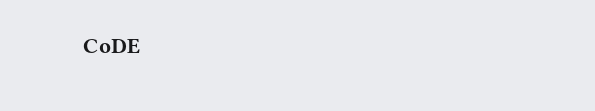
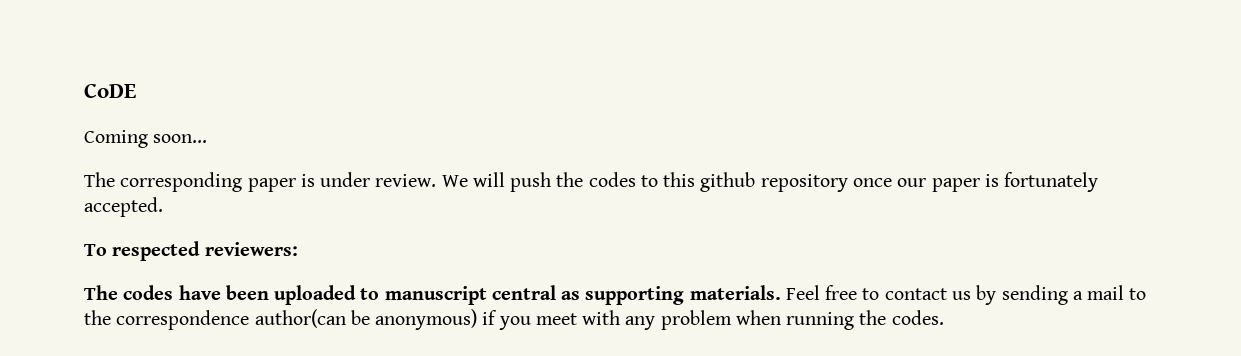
+ Coming soon...
+ The corresponding paper is under review. We will push the codes to this github repository once our paper is fortunately accepted.
+ To respected reviewers:
+ The codes have been uploaded to manuscript central as supporting materials. Feel free to contact us by sending a mail to the correspondence author(can be anonymous) if you meet with any problem when running the codes.

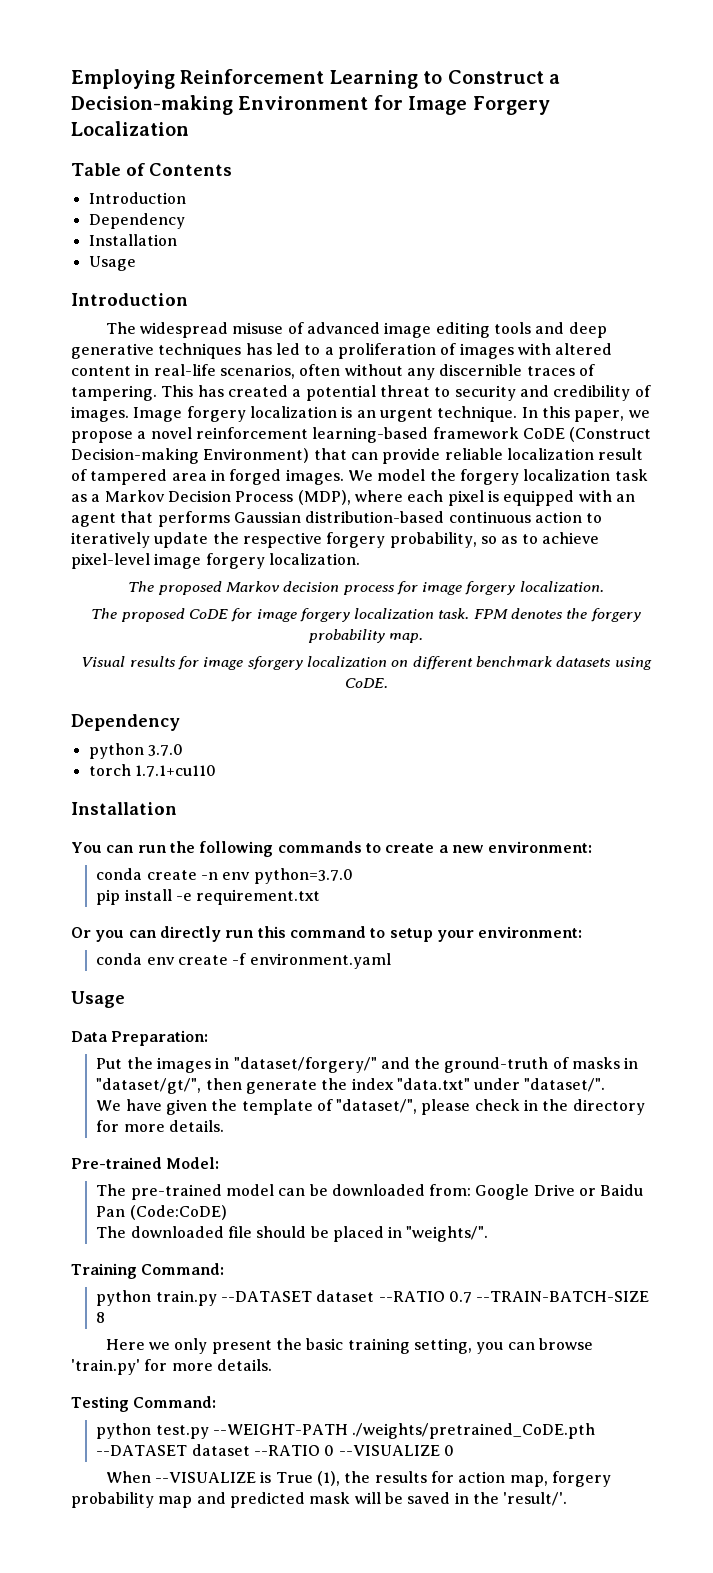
- CoDE
- Coming soon...
- The corresponding paper is under review. We will push the codes to this github repository once our paper is fortunately accepted.
- To respected reviewers:
- The codes have been uploaded to manuscript central as supporting materials. Feel free to contact us by sending a mail to the correspondence author(can be anonymous) if you meet with any problem when running the codes.
+ Employing Reinforcement Learning to Construct a Decision-making Environment for Image Forgery Localization
+ Table of Contents
+ Introduction
+ Dependency
+ Installation
+ Usage
+ Introduction
+ The widespread misuse of advanced image editing tools and deep generative techniques has led to a proliferation of images with altered content in real-life scenarios, often without any discernible traces of tampering. This has created a potential threat to security and credibility of images. Image forgery localization is an urgent technique. In this paper, we propose a novel reinforcement learning-based framework CoDE (Construct Decision-making Environment) that can provide reliable localization result of tampered area in forged images. We model the forgery localization task as a Markov Decision Process (MDP), where each pixel is equipped with an agent that performs Gaussian distribution-based continuous action to iteratively update the respective forgery probability, so as to achieve pixel-level image forgery localization.
+ The proposed Markov decision process for image forgery localization.
+ The proposed CoDE for image forgery localization task. FPM denotes the forgery probability map.
+ Visual results for image sforgery localization on different benchmark datasets using CoDE.
+ Dependency
+ python 3.7.0
+ torch 1.7.1+cu110
+ Installation
+ You can run the following commands to create a new environment:
+ conda create -n env python=3.7.0
+ pip install -e requirement.txt
+ Or you can directly run this command to setup your environment:
+ conda env create -f environment.yaml
+ Usage
+ Data Preparation:
+ Put the images in "dataset/forgery/" and the ground-truth of masks in "dataset/gt/", then generate the index "data.txt" under "dataset/".
+ We have given the template of "dataset/", please check in the directory for more details.
+ Pre-trained Model:
+ The pre-trained model can be downloaded from: Google Drive or Baidu Pan (Code:CoDE)
+ The downloaded file should be placed in "weights/".
+ Training Command:
+ python train.py --DATASET dataset --RATIO 0.7 --TRAIN-BATCH-SIZE 8
+ Here we only present the basic training setting, you can browse 'train.py' for more details.
+ Testing Command:
+ python test.py --WEIGHT-PATH ./weights/pretrained_CoDE.pth --DATASET dataset --RATIO 0 --VISUALIZE 0
+ When --VISUALIZE is True (1), the results for action map, forgery probability map and predicted mask will be saved in the 'result/'.

